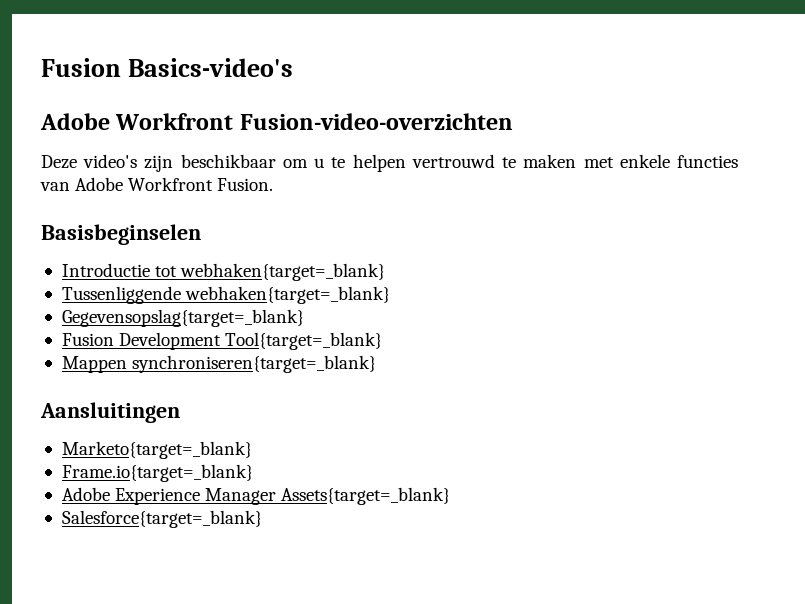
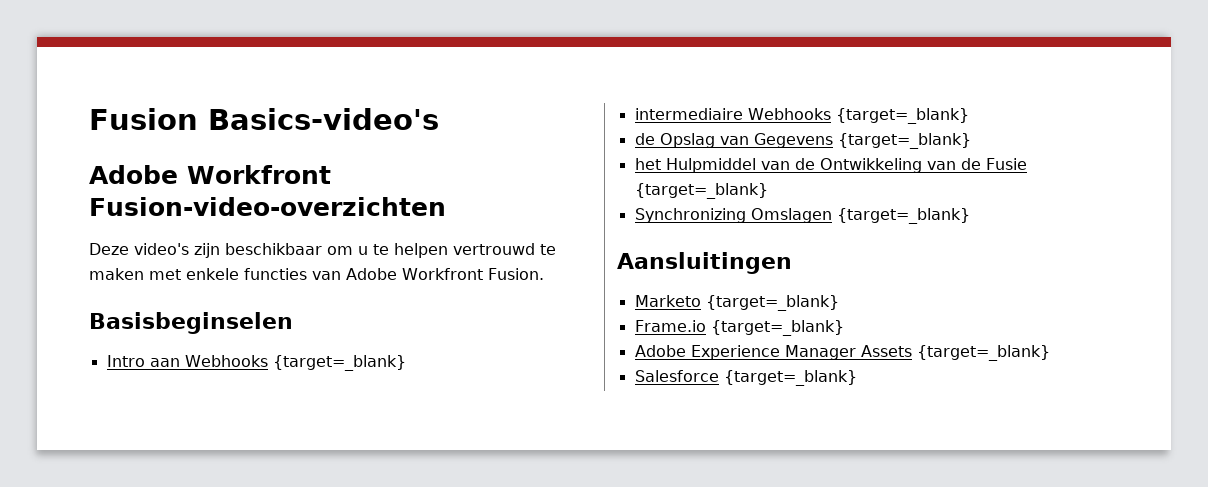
- Introductie tot webhaken{target=_blank}
- Tussenliggende webhaken{target=_blank}
- Gegevensopslag{target=_blank}
- Fusion Development Tool{target=_blank}
- Mappen synchroniseren{target=_blank}
+ Intro aan Webhooks {target=_blank}
+ intermediaire Webhooks {target=_blank}
+ de Opslag van Gegevens {target=_blank}
+ het Hulpmiddel van de Ontwikkeling van de Fusie {target=_blank}
+ Synchronizing Omslagen {target=_blank}
  Aansluitingen
- Marketo{target=_blank}
- Frame.io{target=_blank}
+ Marketo {target=_blank}
+ Frame.io {target=_blank}
- Adobe Experience Manager Assets{target=_blank}
- Salesforce{target=_blank}
+ Adobe Experience Manager Assets {target=_blank}
+ Salesforce {target=_blank}

